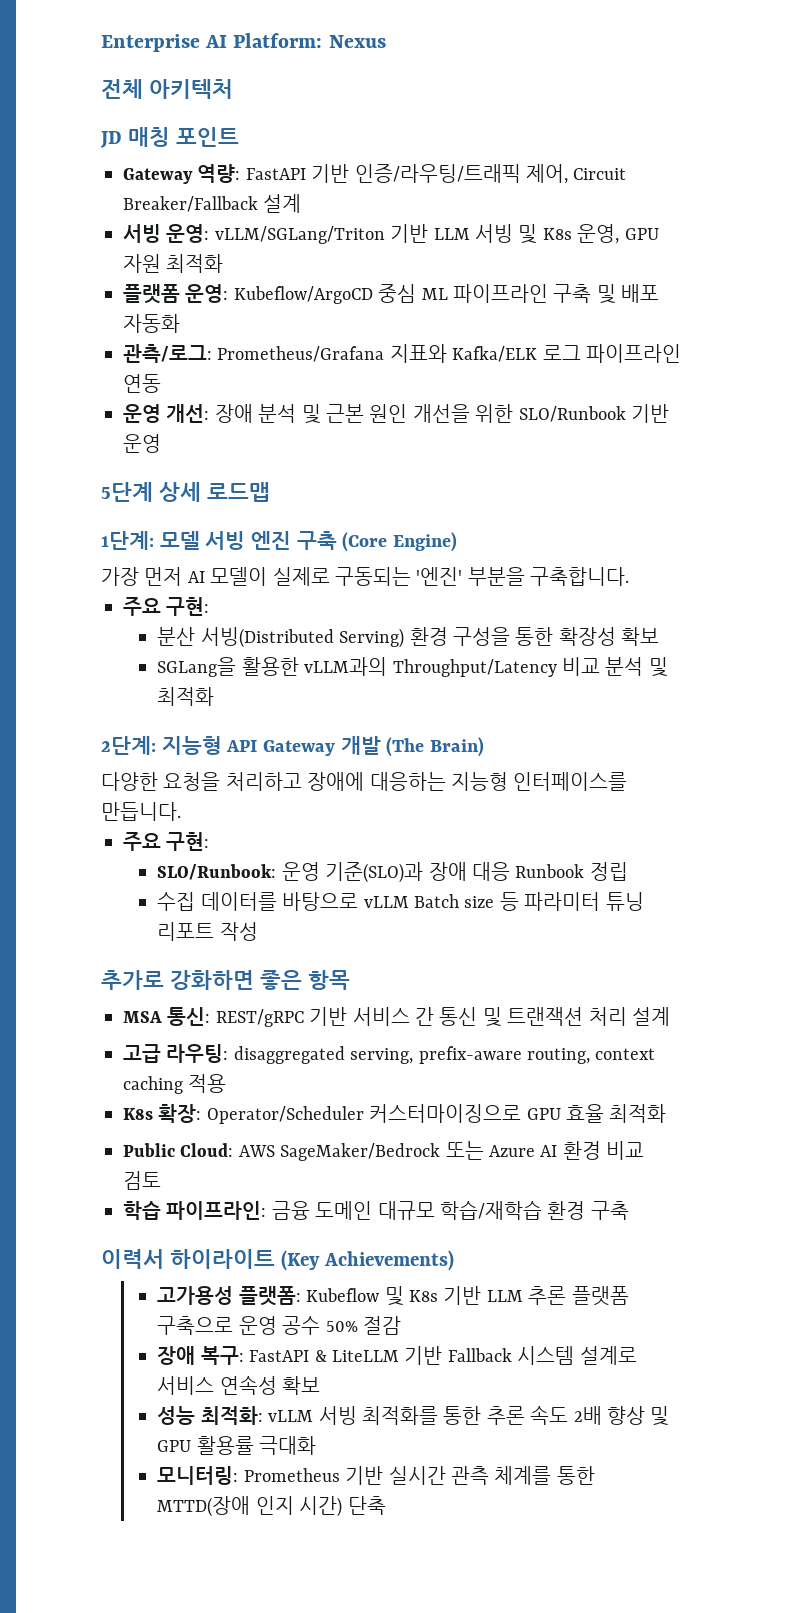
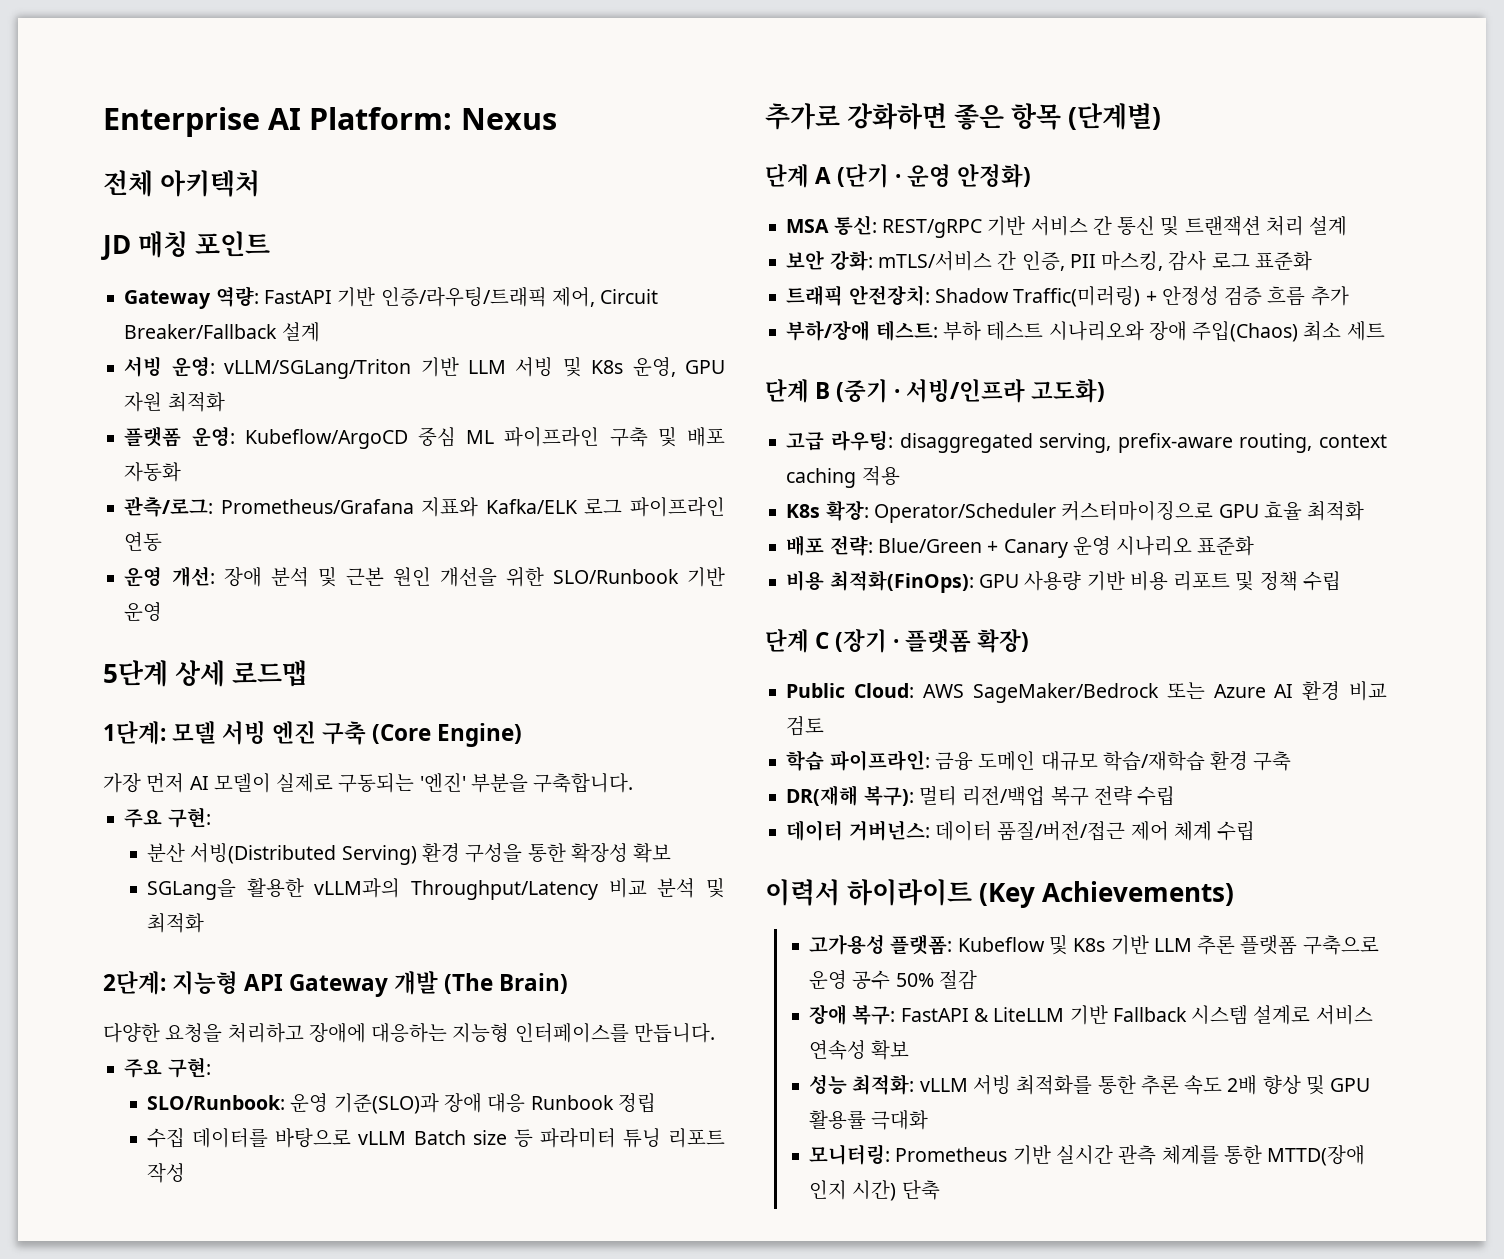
- 추가로 강화하면 좋은 항목
+ 추가로 강화하면 좋은 항목 (단계별)
+ 단계 A (단기 · 운영 안정화)
+ 보안 강화: mTLS/서비스 간 인증, PII 마스킹, 감사 로그 표준화
+ 트래픽 안전장치: Shadow Traffic(미러링) + 안정성 검증 흐름 추가
+ 부하/장애 테스트: 부하 테스트 시나리오와 장애 주입(Chaos) 최소 세트
+ 단계 B (중기 · 서빙/인프라 고도화)
+ 배포 전략: Blue/Green + Canary 운영 시나리오 표준화
+ 비용 최적화(FinOps): GPU 사용량 기반 비용 리포트 및 정책 수립
+ 단계 C (장기 · 플랫폼 확장)
+ DR(재해 복구): 멀티 리전/백업 복구 전략 수립
+ 데이터 거버넌스: 데이터 품질/버전/접근 제어 체계 수립

